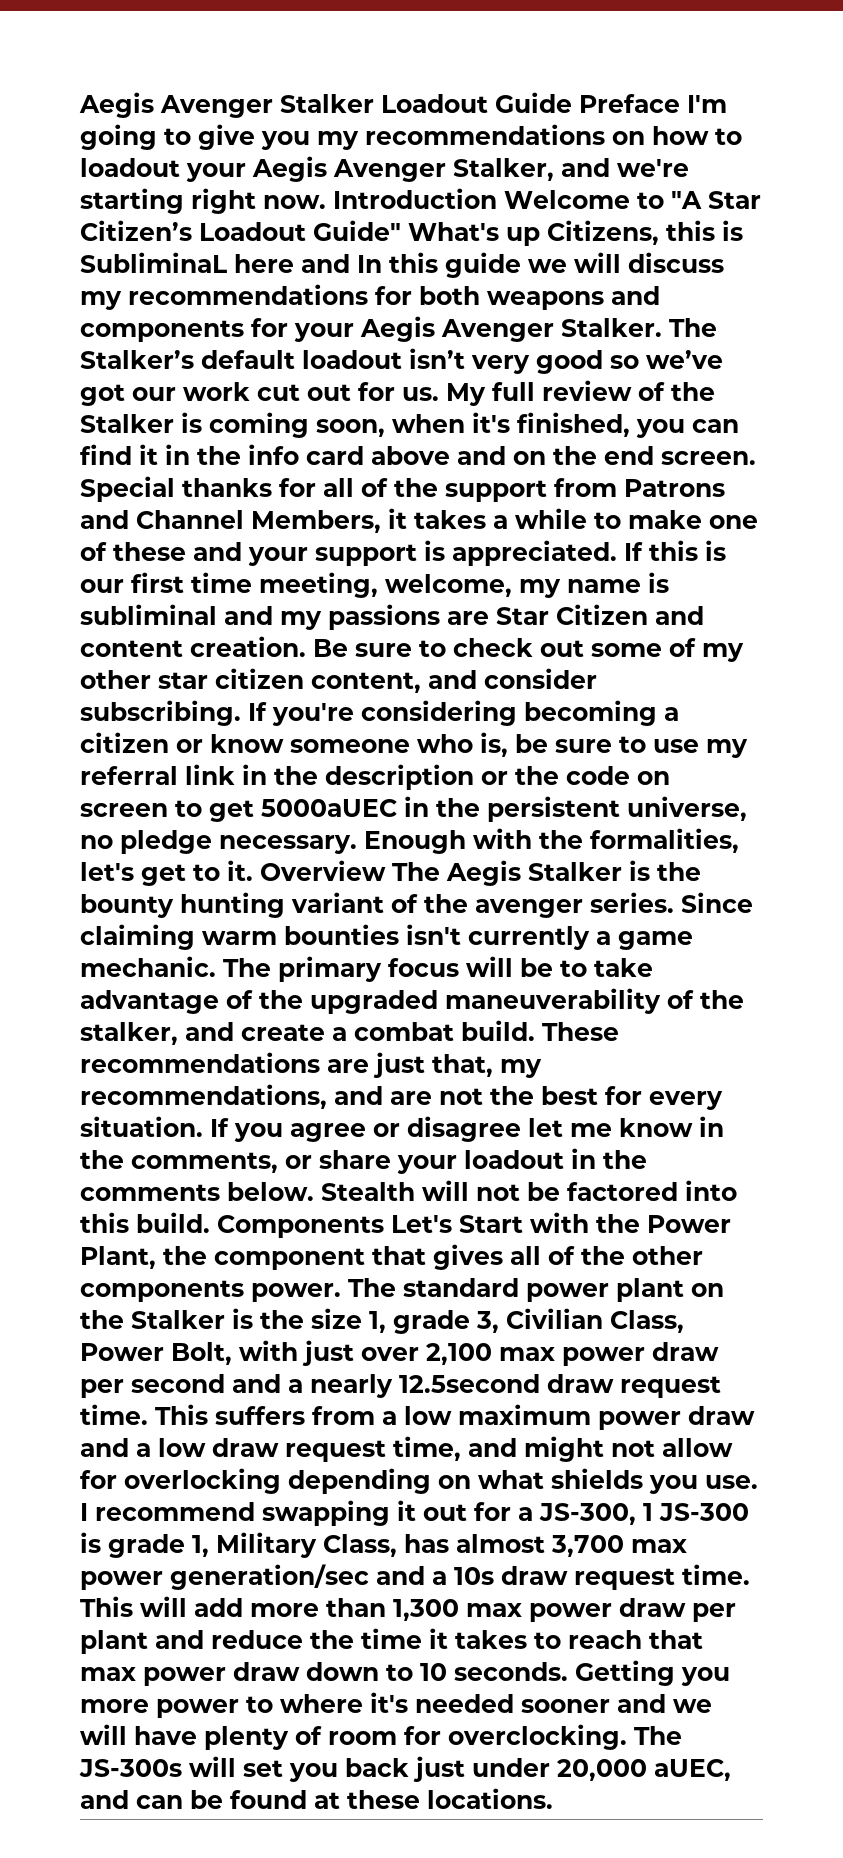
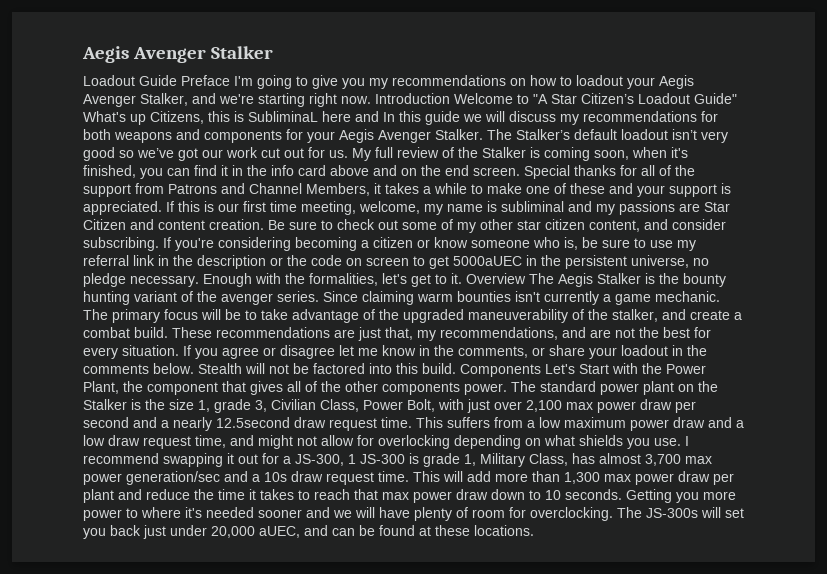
- Aegis Avenger Stalker Loadout Guide Preface I'm going to give you my recommendations on how to loadout your Aegis Avenger Stalker, and we're starting right now.
+ Aegis Avenger Stalker
+ Loadout Guide Preface I'm going to give you my recommendations on how to loadout your Aegis Avenger Stalker, and we're starting right now.

